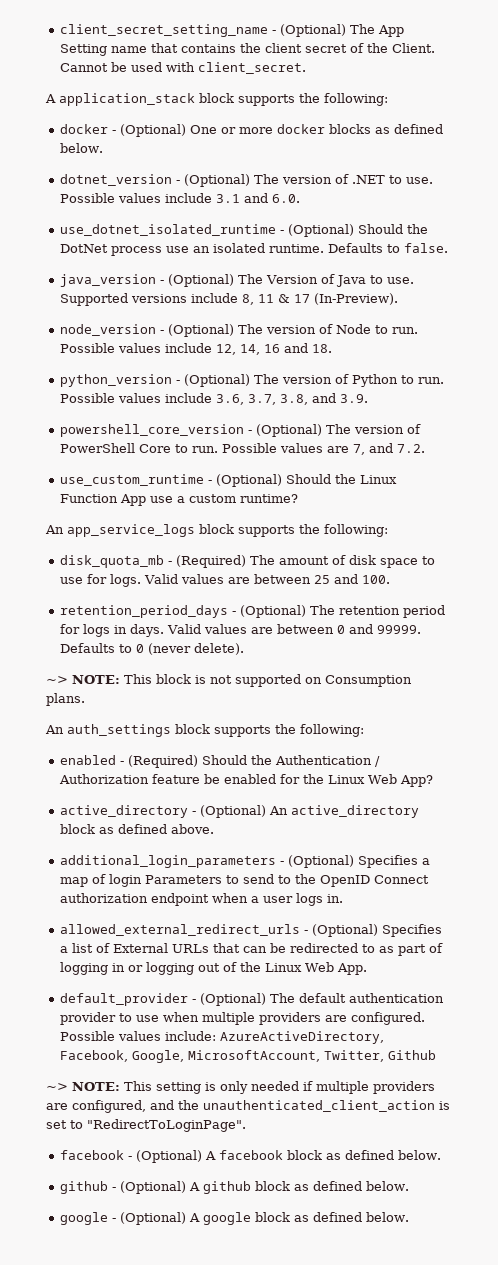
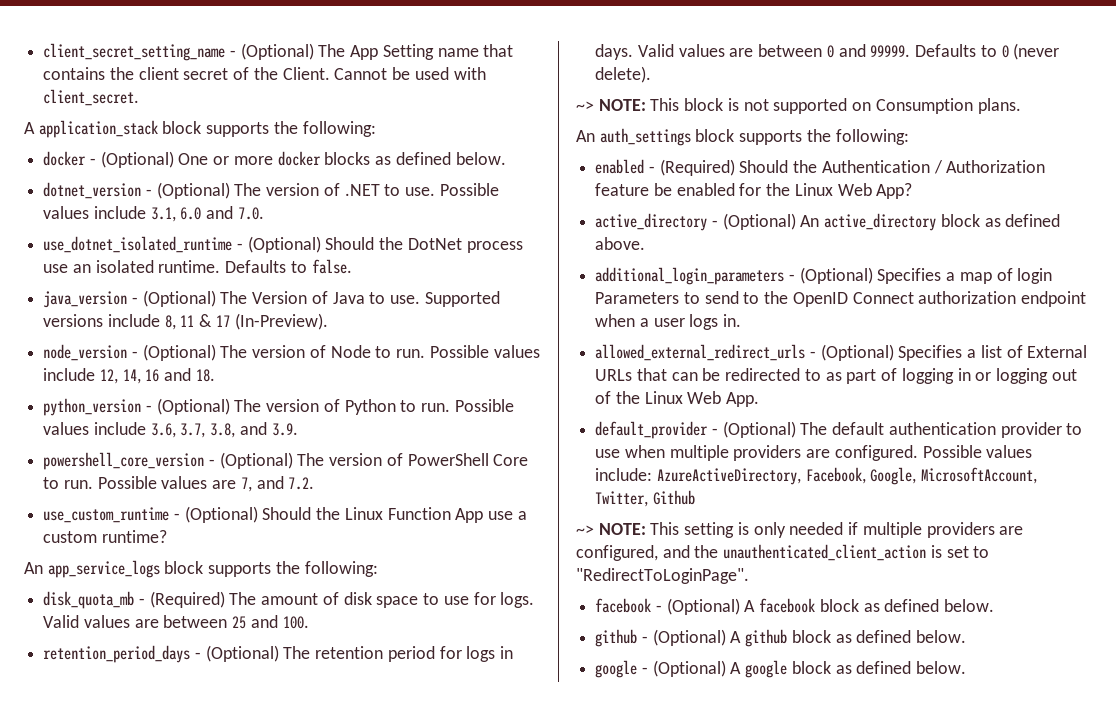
- Possible values include 3.1 and 6.0.
+ Possible values include 3.1, 6.0 and 7.0.

